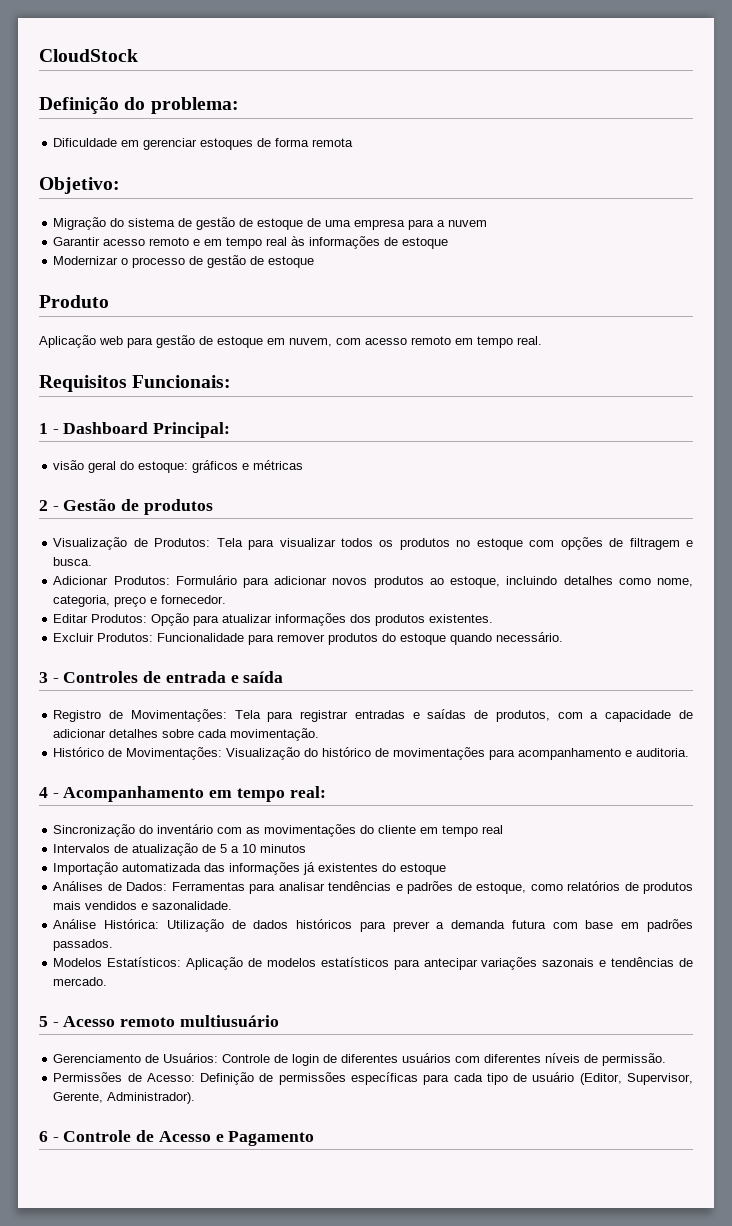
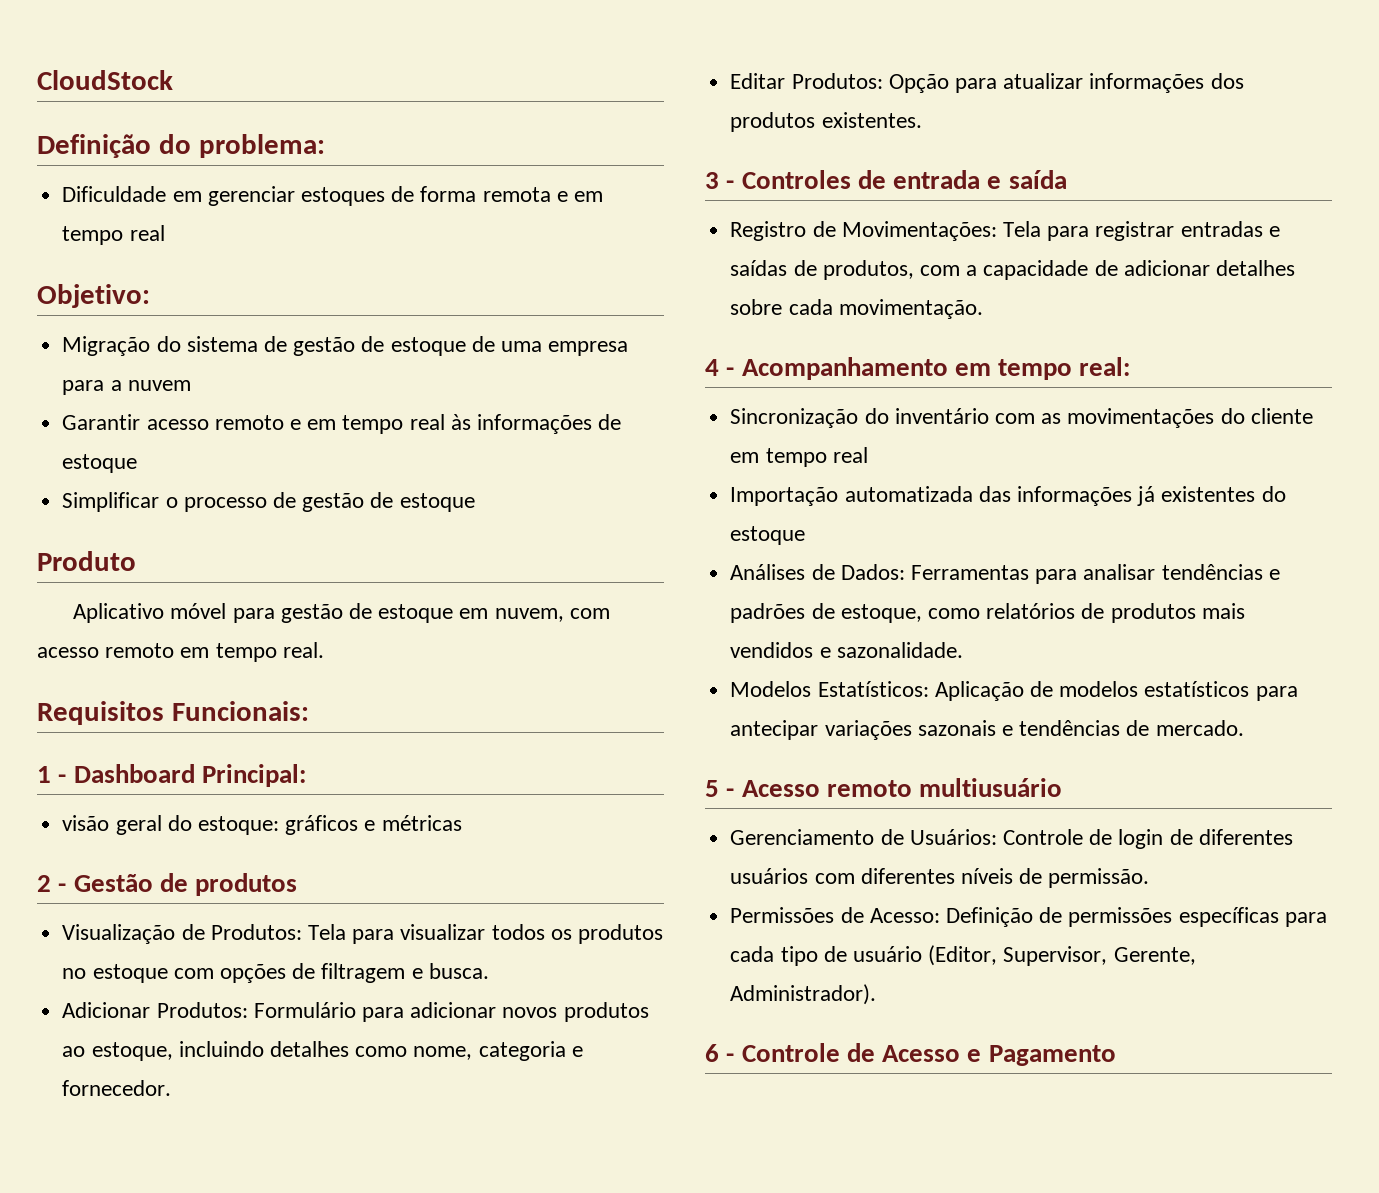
- Dificuldade em gerenciar estoques de forma remota
+ Dificuldade em gerenciar estoques de forma remota e em tempo real
- Modernizar o processo de gestão de estoque
+ Simplificar o processo de gestão de estoque
- Aplicação web para gestão de estoque em nuvem, com acesso remoto em tempo real.
+ Aplicativo móvel para gestão de estoque em nuvem, com acesso remoto em tempo real.
- Adicionar Produtos: Formulário para adicionar novos produtos ao estoque, incluindo detalhes como nome, categoria, preço e fornecedor.
+ Adicionar Produtos: Formulário para adicionar novos produtos ao estoque, incluindo detalhes como nome, categoria e fornecedor.
- Excluir Produtos: Funcionalidade para remover produtos do estoque quando necessário.
- Histórico de Movimentações: Visualização do histórico de movimentações para acompanhamento e auditoria.
- Intervalos de atualização de 5 a 10 minutos
- Análise Histórica: Utilização de dados históricos para prever a demanda futura com base em padrões passados.

